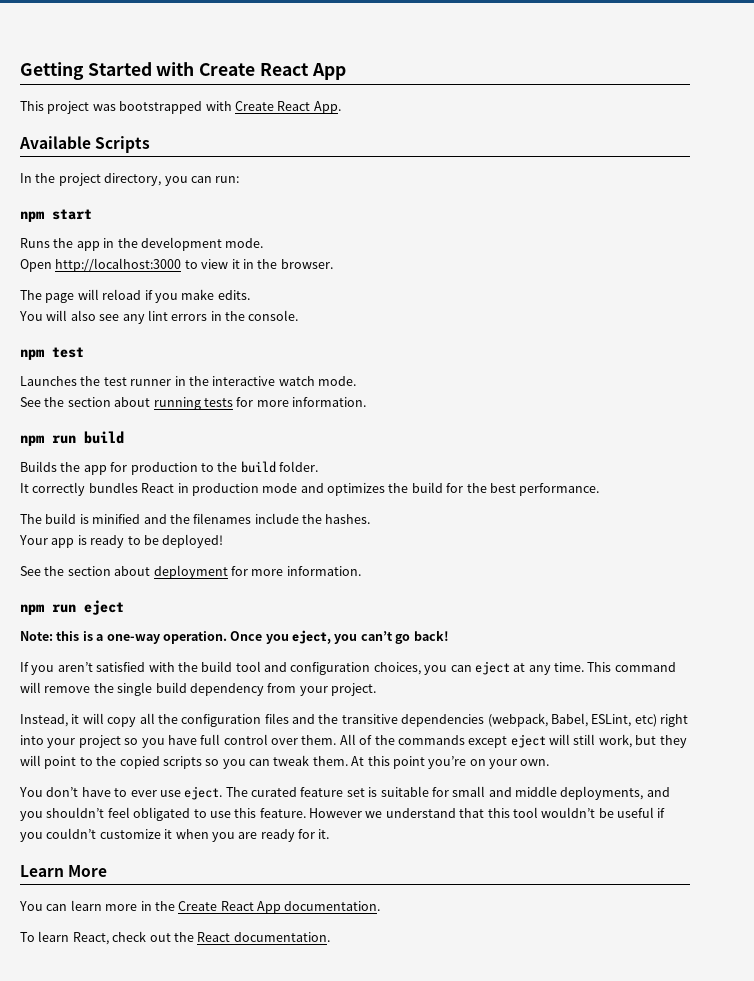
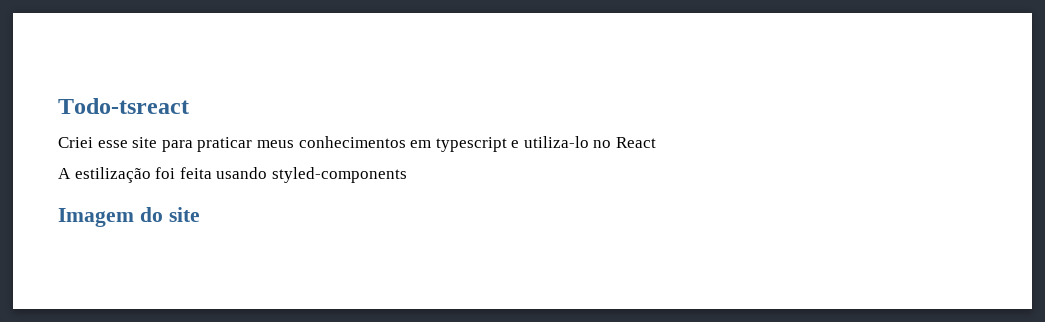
- Getting Started with Create React App
- This project was bootstrapped with Create React App.
- Available Scripts
- In the project directory, you can run:
- npm start
- Runs the app in the development mode.
- Open http://localhost:3000 to view it in the browser.
- The page will reload if you make edits.
- You will also see any lint errors in the console.
- npm test
- Launches the test runner in the interactive watch mode.
- See the section about running tests for more information.
- npm run build
- Builds the app for production to the build folder.
- It correctly bundles React in production mode and optimizes the build for the best performance.
- The build is minified and the filenames include the hashes.
- Your app is ready to be deployed!
- See the section about deployment for more information.
- npm run eject
- Note: this is a one-way operation. Once you eject, you can’t go back!
- If you aren’t satisfied with the build tool and configuration choices, you can eject at any time. This command will remove the single build dependency from your project.
- Instead, it will copy all the configuration files and the transitive dependencies (webpack, Babel, ESLint, etc) right into your project so you have full control over them. All of the commands except eject will still work, but they will point to the copied scripts so you can tweak them. At this point you’re on your own.
- You don’t have to ever use eject. The curated feature set is suitable for small and middle deployments, and you shouldn’t feel obligated to use this feature. However we understand that this tool wouldn’t be useful if you couldn’t customize it when you are ready for it.
- Learn More
- You can learn more in the Create React App documentation.
- To learn React, check out the React documentation.
+ Todo-tsreact
+ Criei esse site para praticar meus conhecimentos em typescript e utiliza-lo no React
+ A estilização foi feita usando styled-components
+ Imagem do site

